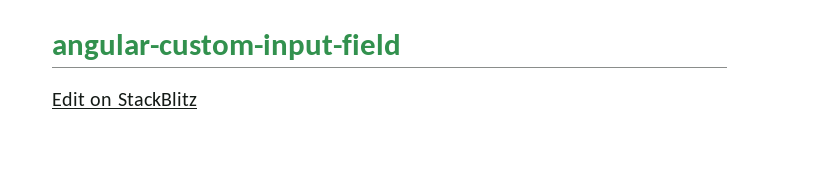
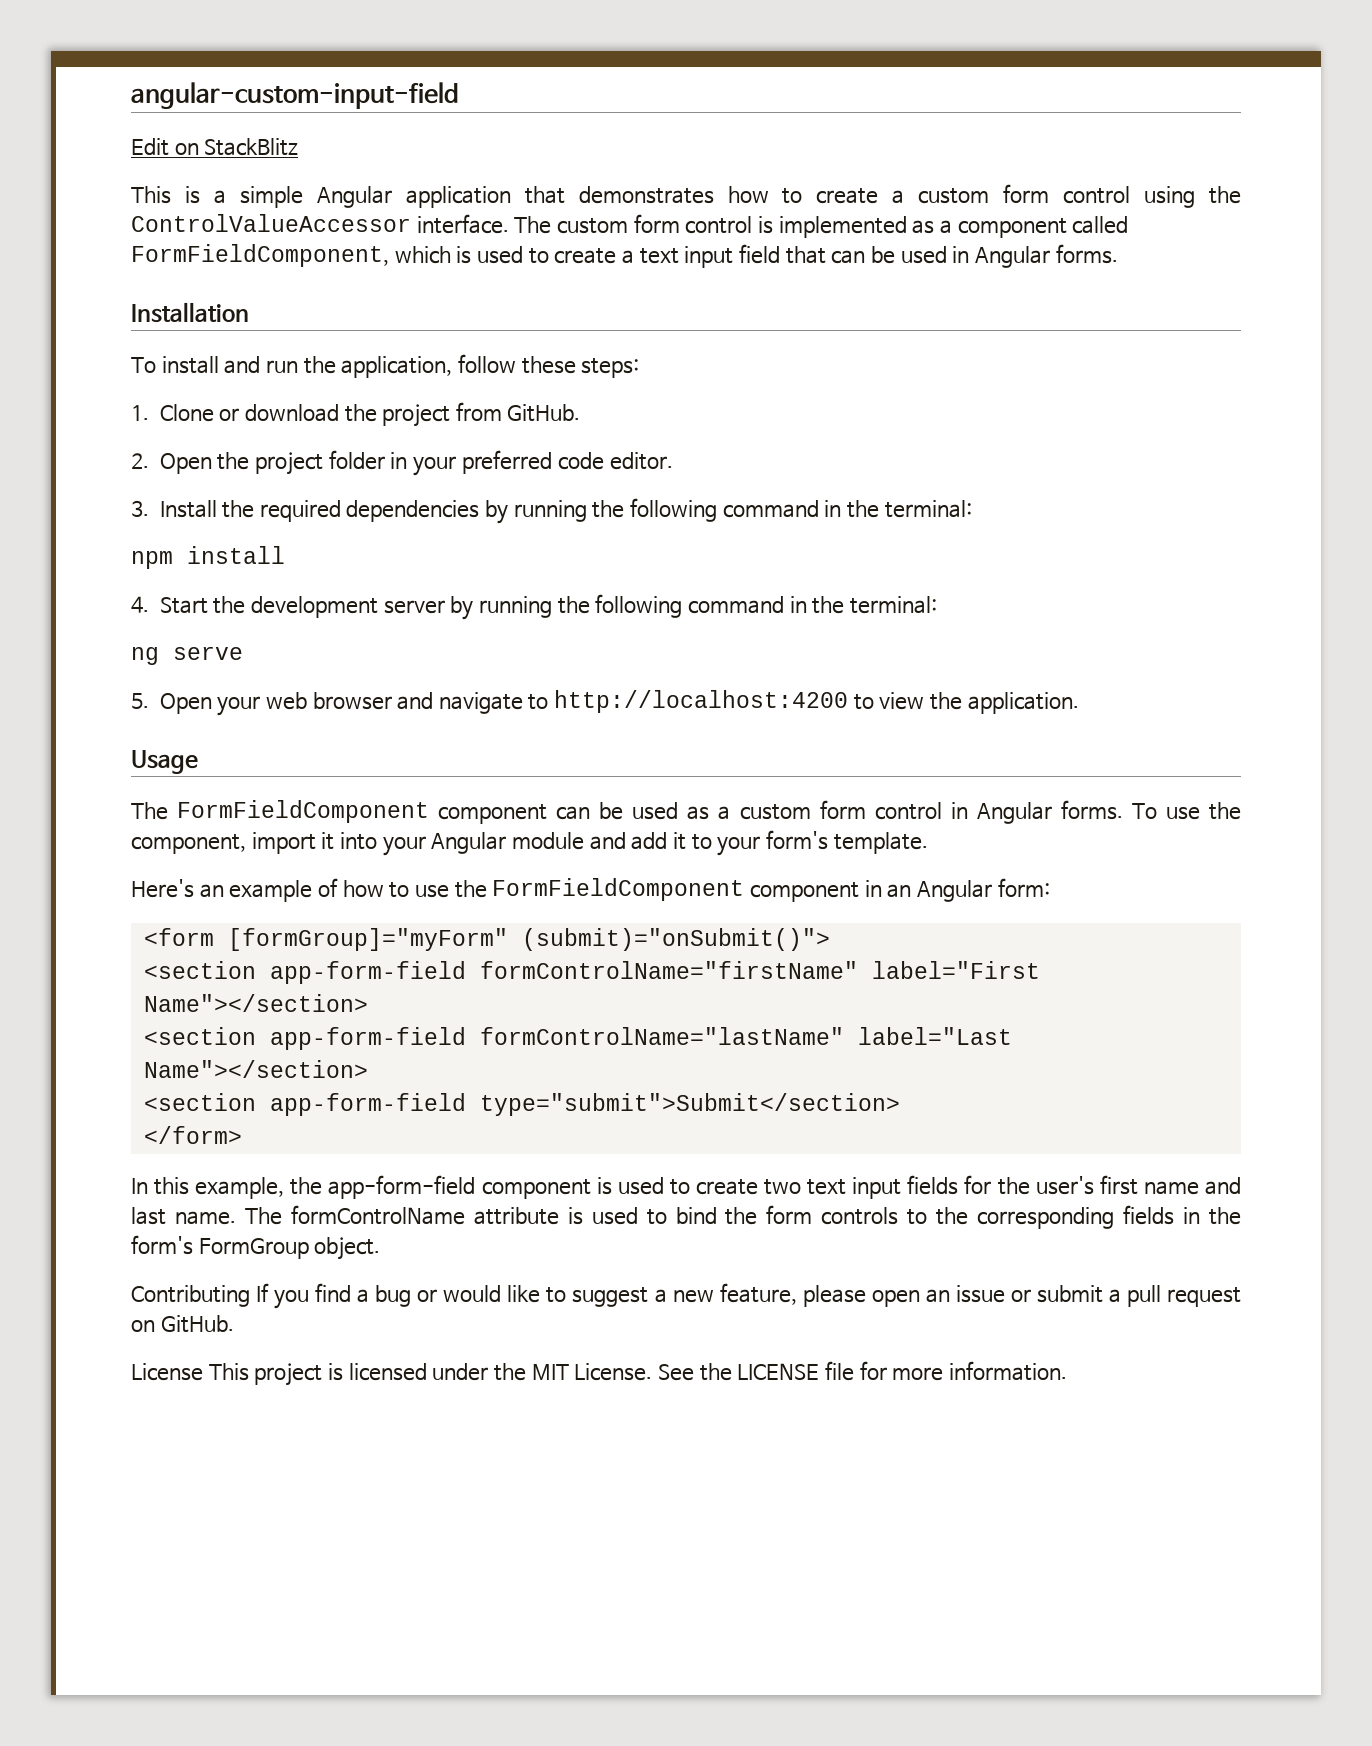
+ This is a simple Angular application that demonstrates how to create a custom form control using the ControlValueAccessor interface. The custom form control is implemented as a component called FormFieldComponent, which is used to create a text input field that can be used in Angular forms.
+ Installation
+ To install and run the application, follow these steps:
+ 1. Clone or download the project from GitHub.
+ 2. Open the project folder in your preferred code editor.
+ 3. Install the required dependencies by running the following command in the terminal:
+ npm install
+ 4. Start the development server by running the following command in the terminal:
+ ng serve
+ 5. Open your web browser and navigate to http://localhost:4200 to view the application.
+ Usage
+ The FormFieldComponent component can be used as a custom form control in Angular forms. To use the component, import it into your Angular module and add it to your form's template.
+ Here's an example of how to use the FormFieldComponent component in an Angular form:
+ <form [formGroup]="myForm" (submit)="onSubmit()">
+ <section app-form-field formControlName="firstName" label="First Name"></section>
+ <section app-form-field formControlName="lastName" label="Last Name"></section>
+ <section app-form-field type="submit">Submit</section>
+ </form>
+ In this example, the app-form-field component is used to create two text input fields for the user's first name and last name. The formControlName attribute is used to bind the form controls to the corresponding fields in the form's FormGroup object.
+ Contributing If you find a bug or would like to suggest a new feature, please open an issue or submit a pull request on GitHub.
+ License This project is licensed under the MIT License. See the LICENSE file for more information.

